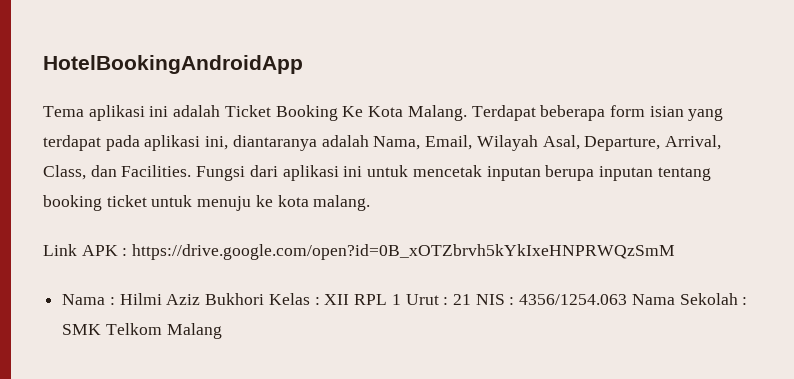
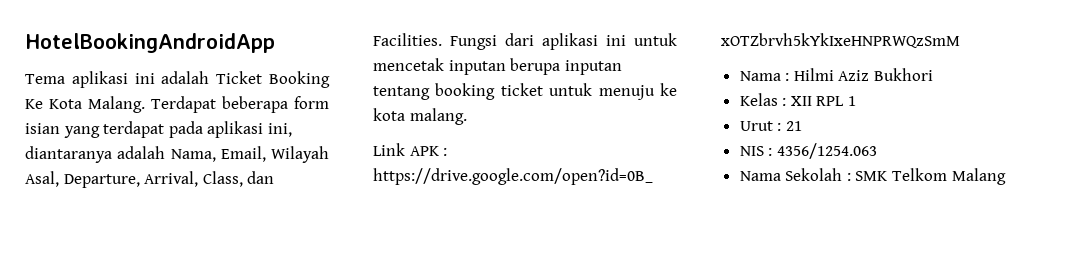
- Nama : Hilmi Aziz Bukhori Kelas : XII RPL 1 Urut : 21 NIS : 4356/1254.063 Nama Sekolah : SMK Telkom Malang
+ Nama : Hilmi Aziz Bukhori
+ Kelas : XII RPL 1
+ Urut : 21
+ NIS : 4356/1254.063
+ Nama Sekolah : SMK Telkom Malang

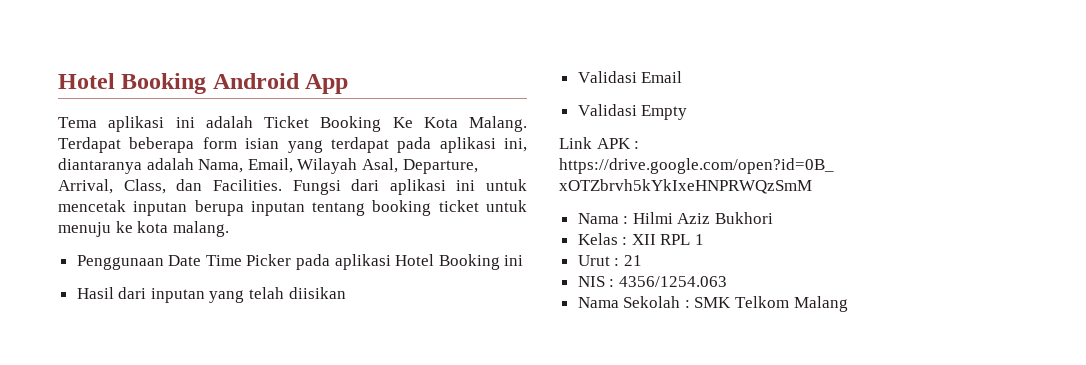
- HotelBookingAndroidApp
+ Hotel Booking Android App
+ Penggunaan Date Time Picker pada aplikasi Hotel Booking ini
+ Hasil dari inputan yang telah diisikan
+ Validasi Email
+ Validasi Empty

